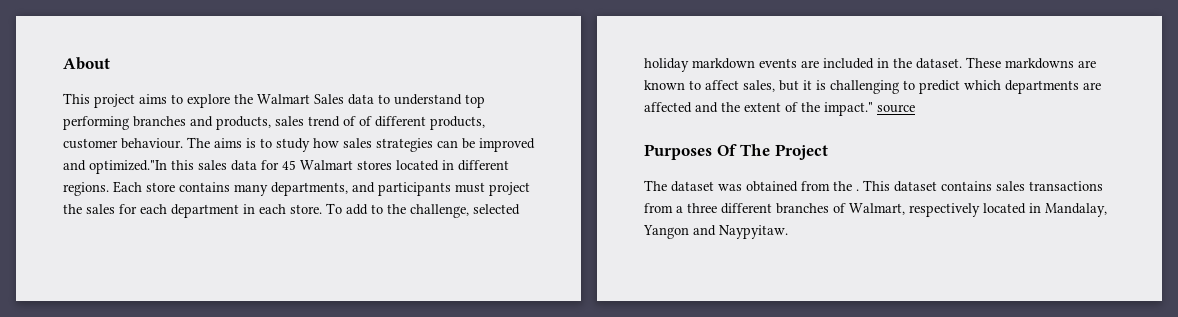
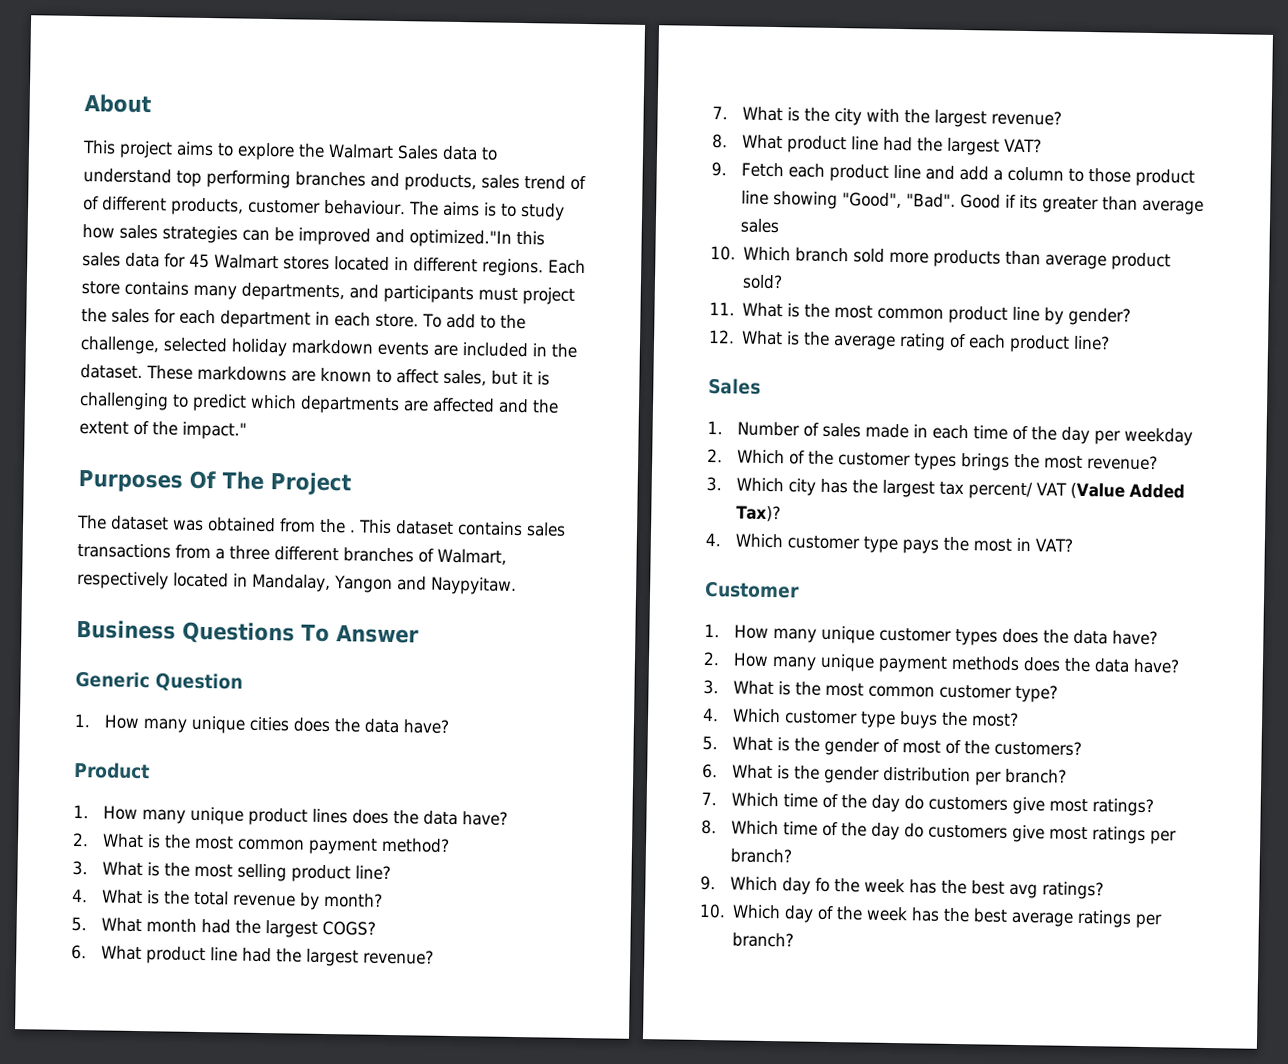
- These markdowns are known to affect sales, but it is challenging to predict which departments are affected and the extent of the impact." source
+ These markdowns are known to affect sales, but it is challenging to predict which departments are affected and the extent of the impact."
+ Business Questions To Answer
+ Generic Question
+ 1. How many unique cities does the data have?
+ Product
+ 1. How many unique product lines does the data have?
+ 2. What is the most common payment method?
+ 3. What is the most selling product line?
+ 4. What is the total revenue by month?
+ 5. What month had the largest COGS?
+ 6. What product line had the largest revenue?
+ 7. What is the city with the largest revenue?
+ 8. What product line had the largest VAT?
+ 9. Fetch each product line and add a column to those product line showing "Good", "Bad". Good if its greater than average sales
+ 10. Which branch sold more products than average product sold?
+ 11. What is the most common product line by gender?
+ 12. What is the average rating of each product line?
+ Sales
+ 1. Number of sales made in each time of the day per weekday
+ 2. Which of the customer types brings the most revenue?
+ 3. Which city has the largest tax percent/ VAT (Value Added Tax)?
+ 4. Which customer type pays the most in VAT?
+ Customer
+ 1. How many unique customer types does the data have?
+ 2. How many unique payment methods does the data have?
+ 3. What is the most common customer type?
+ 4. Which customer type buys the most?
+ 5. What is the gender of most of the customers?
+ 6. What is the gender distribution per branch?
+ 7. Which time of the day do customers give most ratings?
+ 8. Which time of the day do customers give most ratings per branch?
+ 9. Which day fo the week has the best avg ratings?
+ 10. Which day of the week has the best average ratings per branch?

